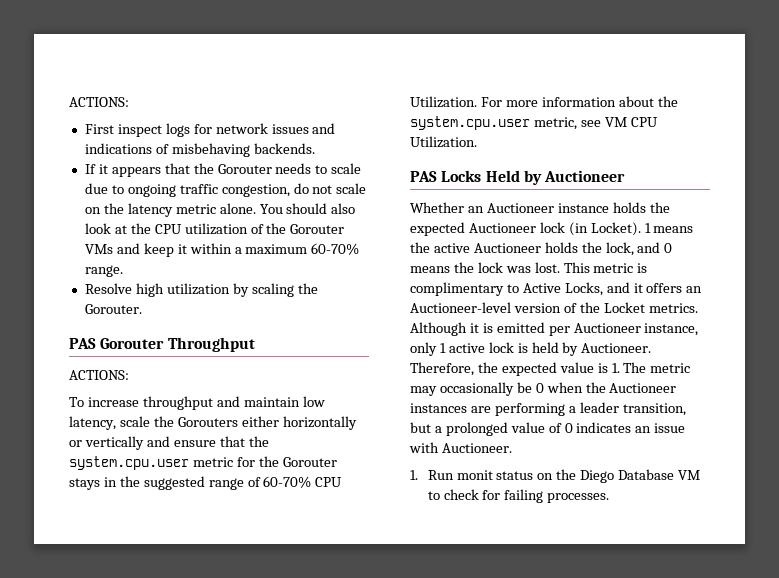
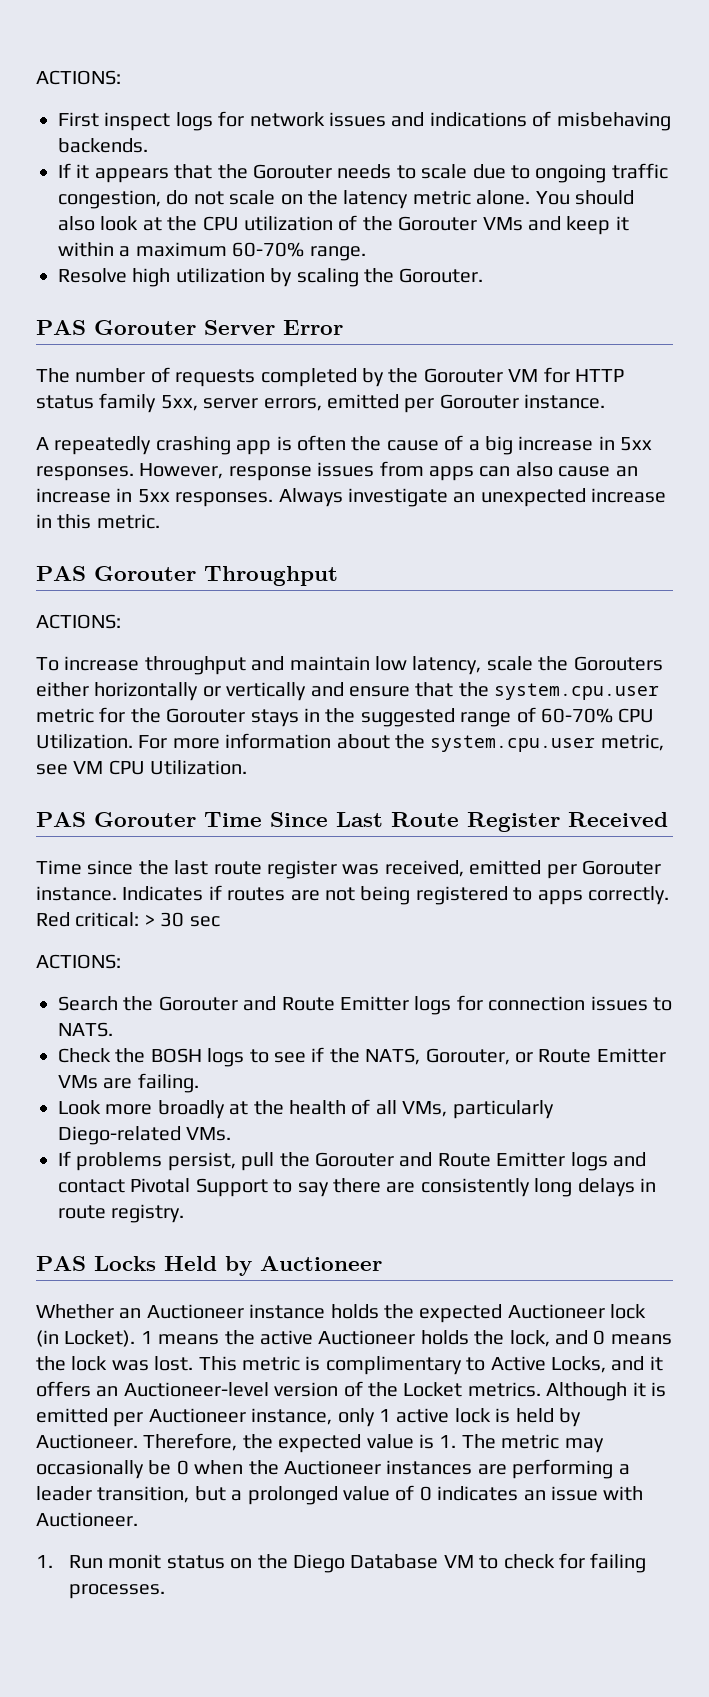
+ PAS Gorouter Server Error
+ The number of requests completed by the Gorouter VM for HTTP status family 5xx, server errors, emitted per Gorouter instance.
+ A repeatedly crashing app is often the cause of a big increase in 5xx responses. However, response issues from apps can also cause an increase in 5xx responses. Always investigate an unexpected increase in this metric.
+ PAS Gorouter Time Since Last Route Register Received
+ Time since the last route register was received, emitted per Gorouter instance. Indicates if routes are not being registered to apps correctly. Red critical: > 30 sec
+ ACTIONS:
+ Search the Gorouter and Route Emitter logs for connection issues to NATS.
+ Check the BOSH logs to see if the NATS, Gorouter, or Route Emitter VMs are failing.
+ Look more broadly at the health of all VMs, particularly Diego-related VMs.
+ If problems persist, pull the Gorouter and Route Emitter logs and contact Pivotal Support to say there are consistently long delays in route registry.

